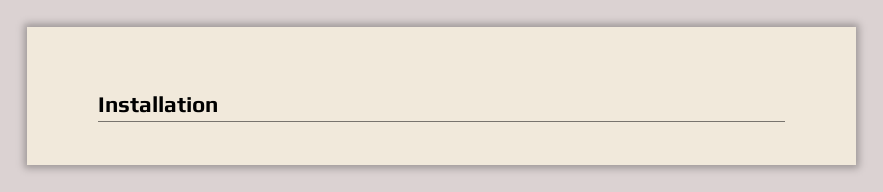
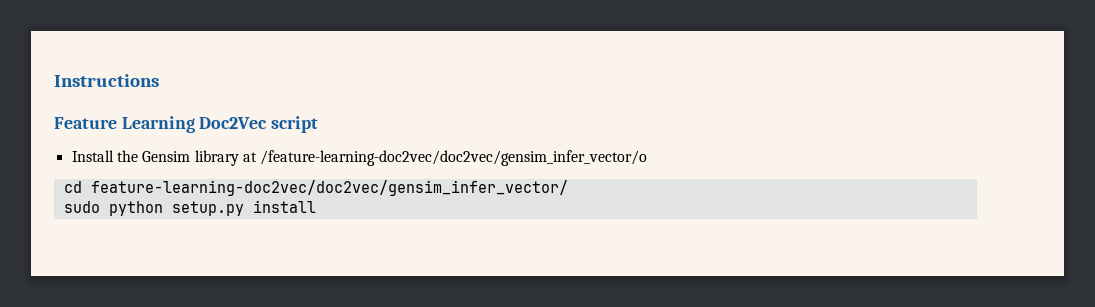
- Installation
+ Instructions
+ Feature Learning Doc2Vec script
+ Install the Gensim library at /feature-learning-doc2vec/doc2vec/gensim_infer_vector/o
+ cd feature-learning-doc2vec/doc2vec/gensim_infer_vector/
+ sudo python setup.py install

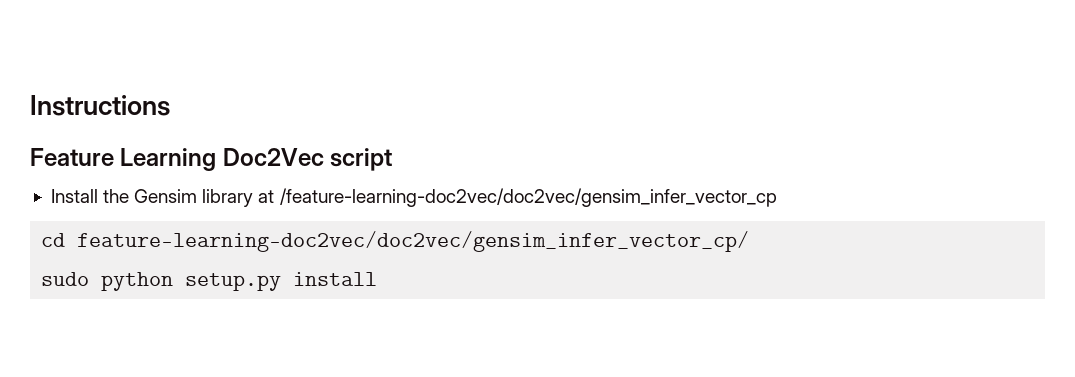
- Install the Gensim library at /feature-learning-doc2vec/doc2vec/gensim_infer_vector/o
+ Install the Gensim library at /feature-learning-doc2vec/doc2vec/gensim_infer_vector_cp
- cd feature-learning-doc2vec/doc2vec/gensim_infer_vector/
+ cd feature-learning-doc2vec/doc2vec/gensim_infer_vector_cp/

